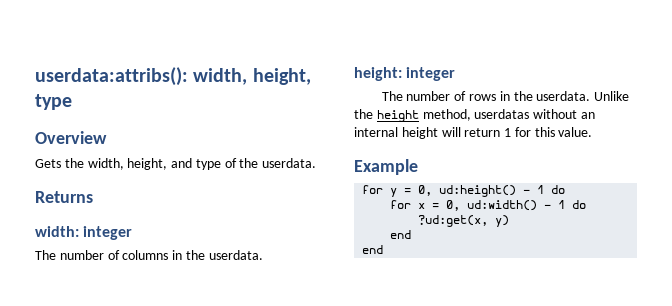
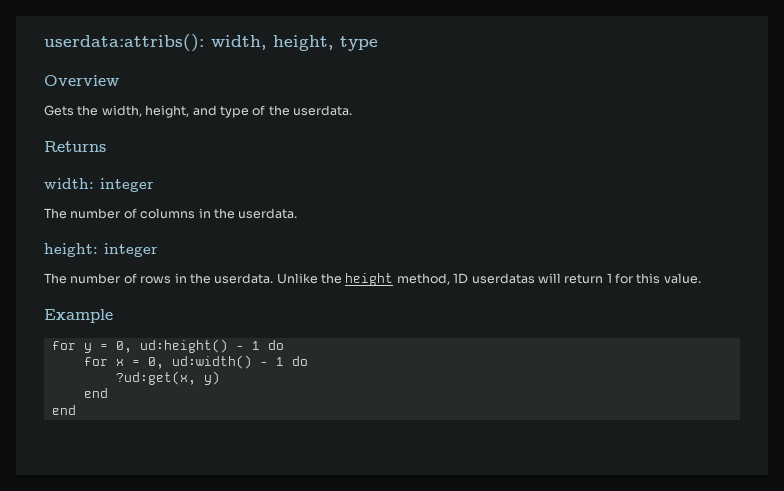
- Unlike the height method, userdatas without an internal height will return 1 for this value.
+ Unlike the height method, 1D userdatas will return 1 for this value.

